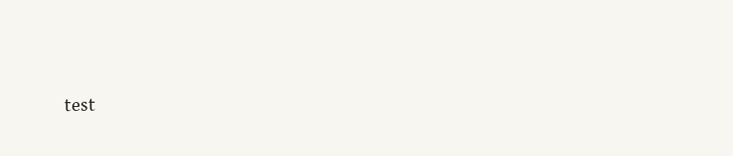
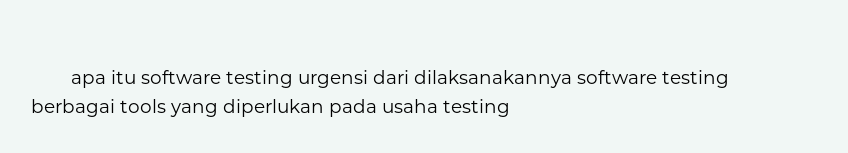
- test
+ apa itu software testing urgensi dari dilaksanakannya software testing berbagai tools yang diperlukan pada usaha testing

